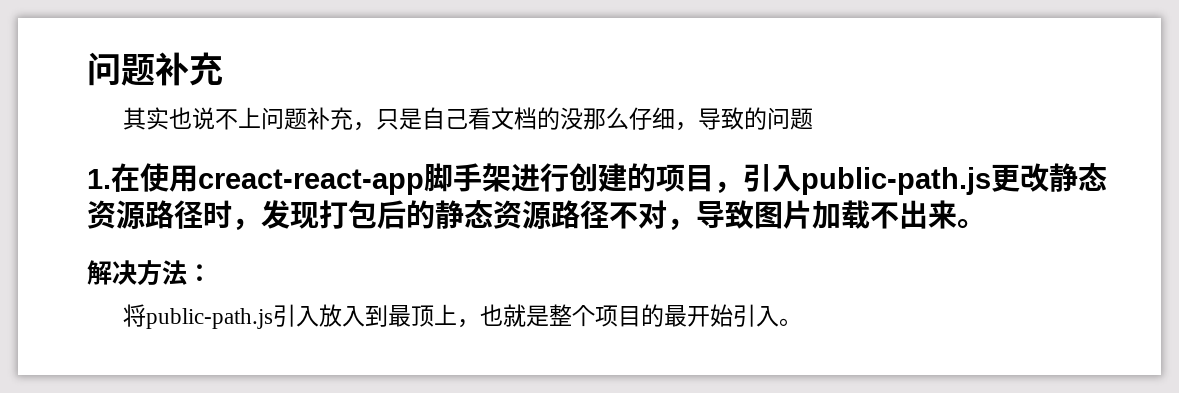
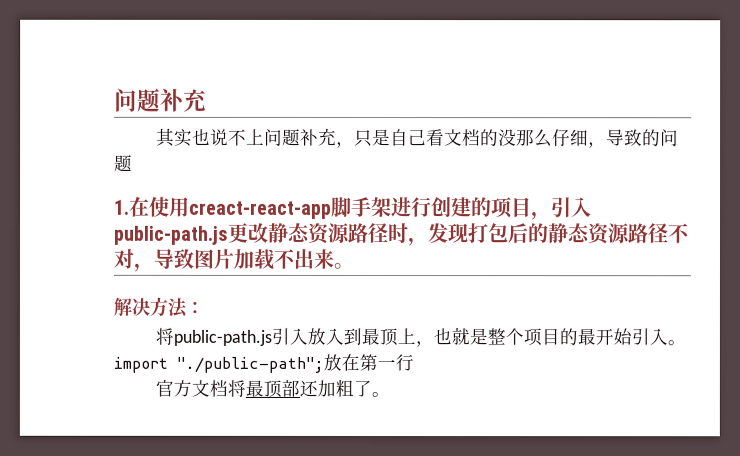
- 将public-path.js引入放入到最顶上，也就是整个项目的最开始引入。
+ 将public-path.js引入放入到最顶上，也就是整个项目的最开始引入。import "./public-path";放在第一行
+ 官方文档将最顶部还加粗了。

